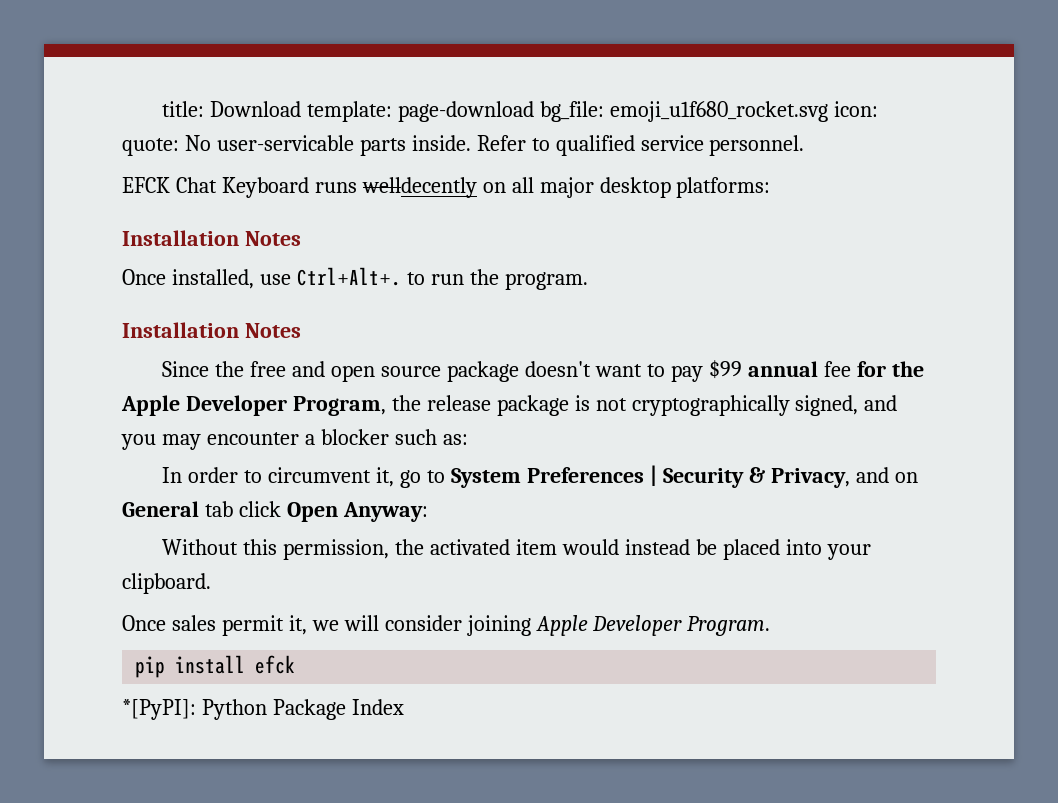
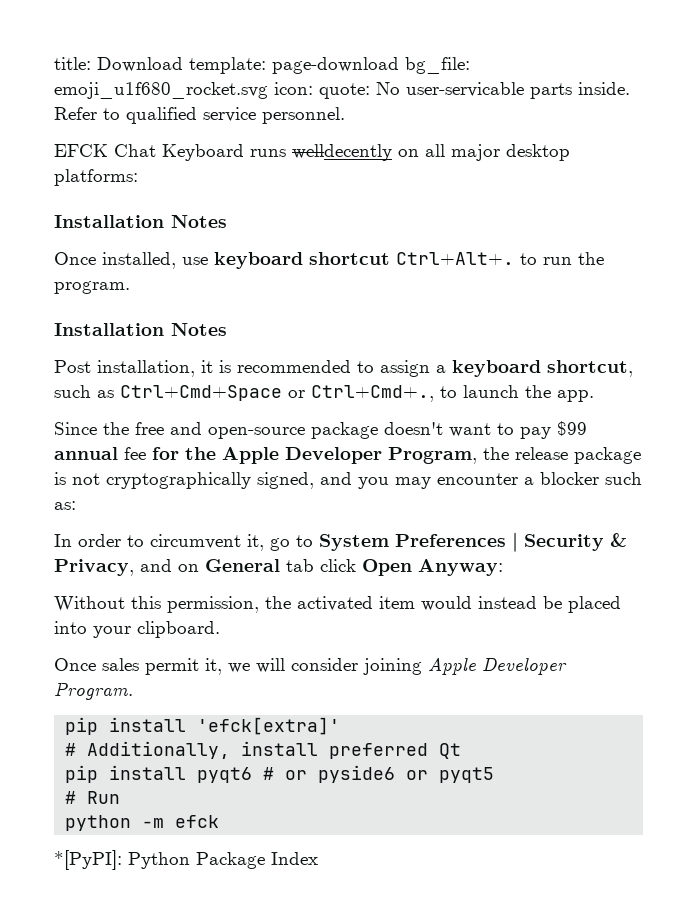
- Once installed, use Ctrl+Alt+. to run the program.
+ Once installed, use keyboard shortcut Ctrl+Alt+. to run the program.
+ Post installation, it is recommended to assign a keyboard shortcut, such as Ctrl+Cmd+Space or Ctrl+Cmd+., to launch the app.
- Since the free and open source package doesn't want to pay $99 annual fee for the Apple Developer Program, the release package is not cryptographically signed, and you may encounter a blocker such as:
+ Since the free and open-source package doesn't want to pay $99 annual fee for the Apple Developer Program, the release package is not cryptographically signed, and you may encounter a blocker such as:
- pip install efck
+ pip install 'efck[extra]'
+ # Additionally, install preferred Qt
+ pip install pyqt6 # or pyside6 or pyqt5
+ # Run
+ python -m efck

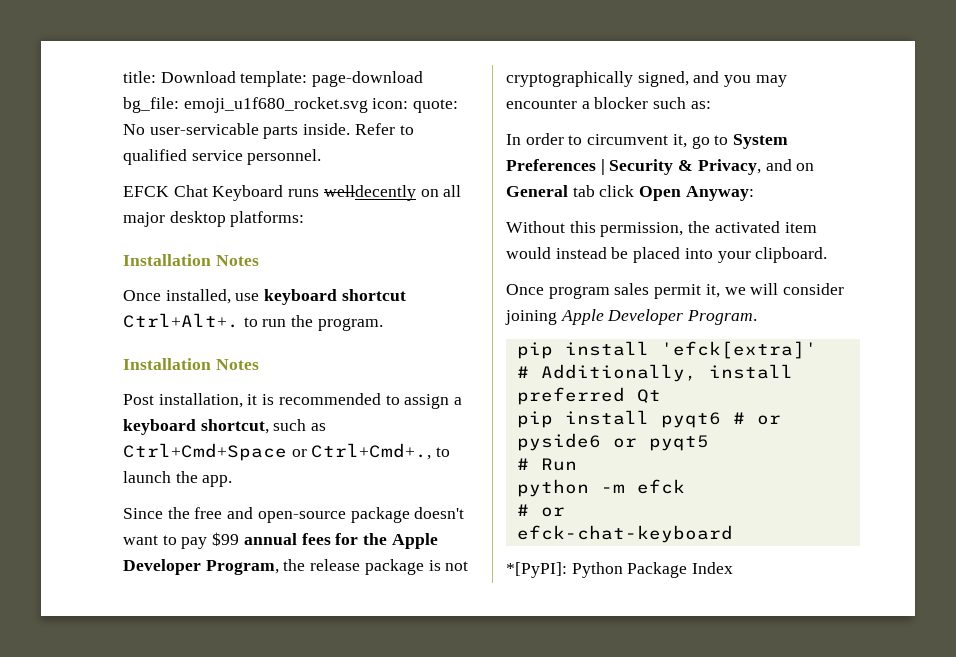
- Since the free and open-source package doesn't want to pay $99 annual fee for the Apple Developer Program, the release package is not cryptographically signed, and you may encounter a blocker such as:
+ Since the free and open-source package doesn't want to pay $99 annual fees for the Apple Developer Program, the release package is not cryptographically signed, and you may encounter a blocker such as:
- Once sales permit it, we will consider joining Apple Developer Program.
+ Once program sales permit it, we will consider joining Apple Developer Program.
  python -m efck
+ # or
+ efck-chat-keyboard

